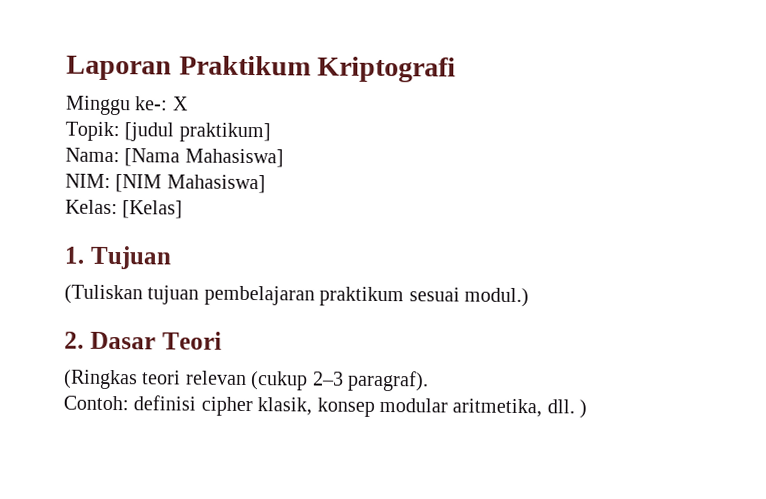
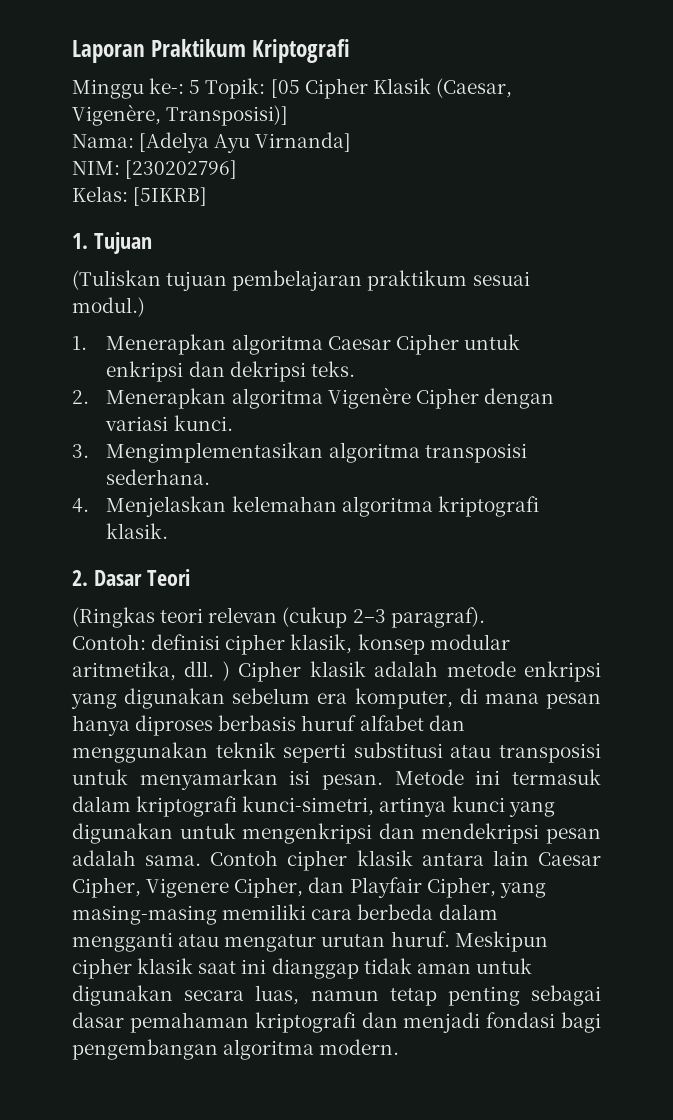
- Minggu ke-: X
- Topik: [judul praktikum]
- Nama: [Nama Mahasiswa]
+ Minggu ke-: 5 Topik: [05 Cipher Klasik (Caesar, Vigenère, Transposisi)]
+ Nama: [Adelya Ayu Virnanda]
- NIM: [NIM Mahasiswa]
+ NIM: [230202796]
- Kelas: [Kelas]
+ Kelas: [5IKRB]
+ 1. Menerapkan algoritma Caesar Cipher untuk enkripsi dan dekripsi teks.
+ 2. Menerapkan algoritma Vigenère Cipher dengan variasi kunci.
+ 3. Mengimplementasikan algoritma transposisi sederhana.
+ 4. Menjelaskan kelemahan algoritma kriptografi klasik.
- Contoh: definisi cipher klasik, konsep modular aritmetika, dll. )
+ Contoh: definisi cipher klasik, konsep modular aritmetika, dll. ) Cipher klasik adalah metode enkripsi yang digunakan sebelum era komputer, di mana pesan hanya diproses berbasis huruf alfabet dan menggunakan teknik seperti substitusi atau transposisi untuk menyamarkan isi pesan. Metode ini termasuk dalam kriptografi kunci-simetri, artinya kunci yang digunakan untuk mengenkripsi dan mendekripsi pesan adalah sama. Contoh cipher klasik antara lain Caesar Cipher, Vigenere Cipher, dan Playfair Cipher, yang masing-masing memiliki cara berbeda dalam mengganti atau mengatur urutan huruf. Meskipun cipher klasik saat ini dianggap tidak aman untuk digunakan secara luas, namun tetap penting sebagai dasar pemahaman kriptografi dan menjadi fondasi bagi pengembangan algoritma modern.

